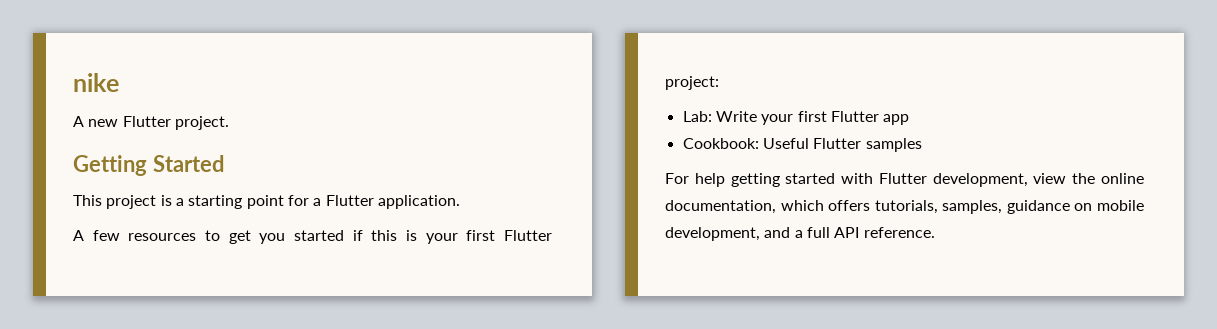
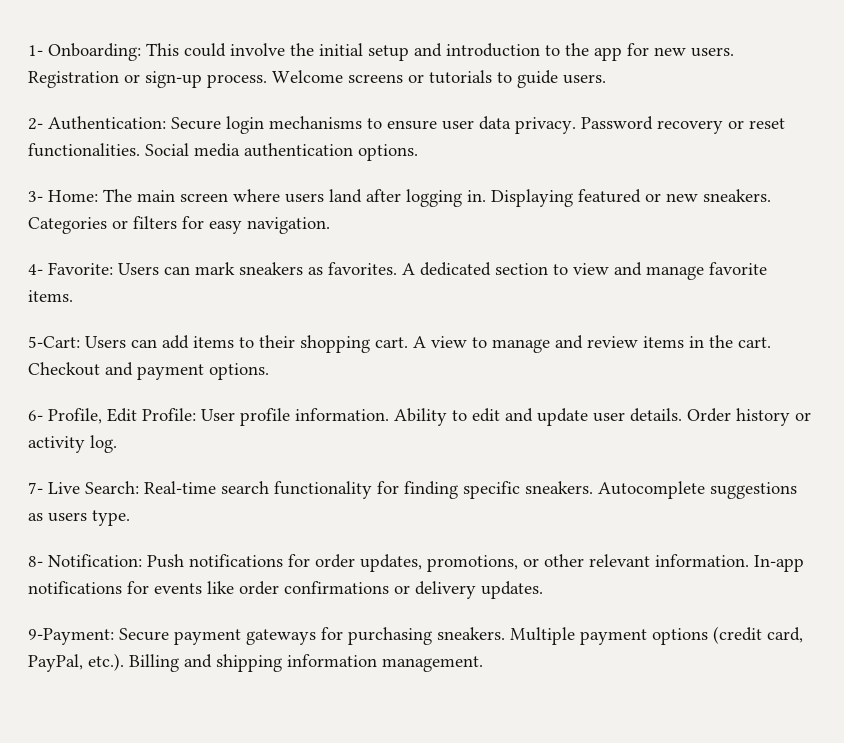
- nike
- A new Flutter project.
- Getting Started
- This project is a starting point for a Flutter application.
- A few resources to get you started if this is your first Flutter project:
- Lab: Write your first Flutter app
- Cookbook: Useful Flutter samples
- For help getting started with Flutter development, view the online documentation, which offers tutorials, samples, guidance on mobile development, and a full API reference.
+ 1- Onboarding: This could involve the initial setup and introduction to the app for new users. Registration or sign-up process. Welcome screens or tutorials to guide users.
+ 2- Authentication: Secure login mechanisms to ensure user data privacy. Password recovery or reset functionalities. Social media authentication options.
+ 3- Home: The main screen where users land after logging in. Displaying featured or new sneakers. Categories or filters for easy navigation.
+ 4- Favorite: Users can mark sneakers as favorites. A dedicated section to view and manage favorite items.
+ 5-Cart: Users can add items to their shopping cart. A view to manage and review items in the cart. Checkout and payment options.
+ 6- Profile, Edit Profile: User profile information. Ability to edit and update user details. Order history or activity log.
+ 7- Live Search: Real-time search functionality for finding specific sneakers. Autocomplete suggestions as users type.
+ 8- Notification: Push notifications for order updates, promotions, or other relevant information. In-app notifications for events like order confirmations or delivery updates.
+ 9-Payment: Secure payment gateways for purchasing sneakers. Multiple payment options (credit card, PayPal, etc.). Billing and shipping information management.

